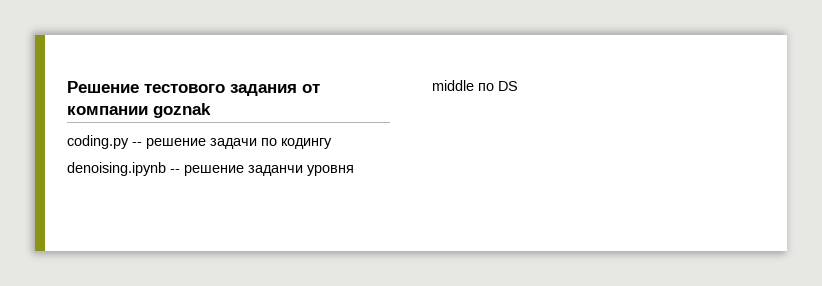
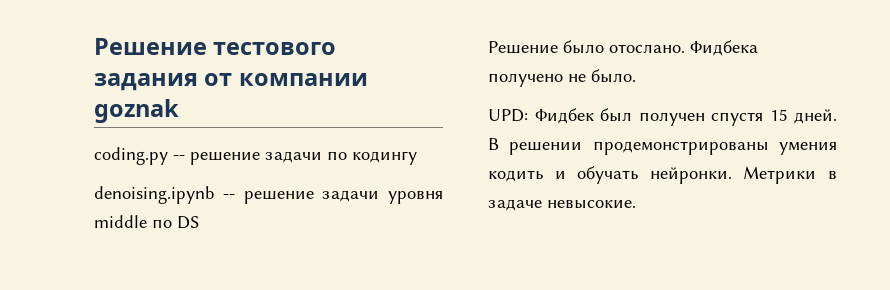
- denoising.ipynb -- решение заданчи уровня middle по DS
+ denoising.ipynb -- решение задачи уровня middle по DS
+ Решение было отослано. Фидбека получено не было.
+ UPD: Фидбек был получен спустя 15 дней. В решении продемонстрированы умения кодить и обучать нейронки. Метрики в задаче невысокие.

